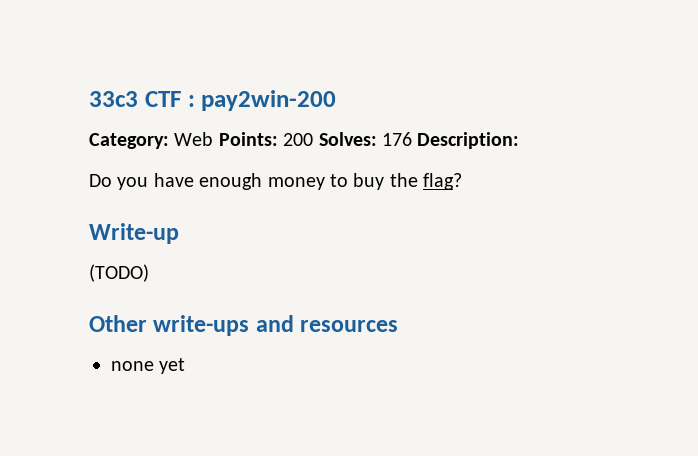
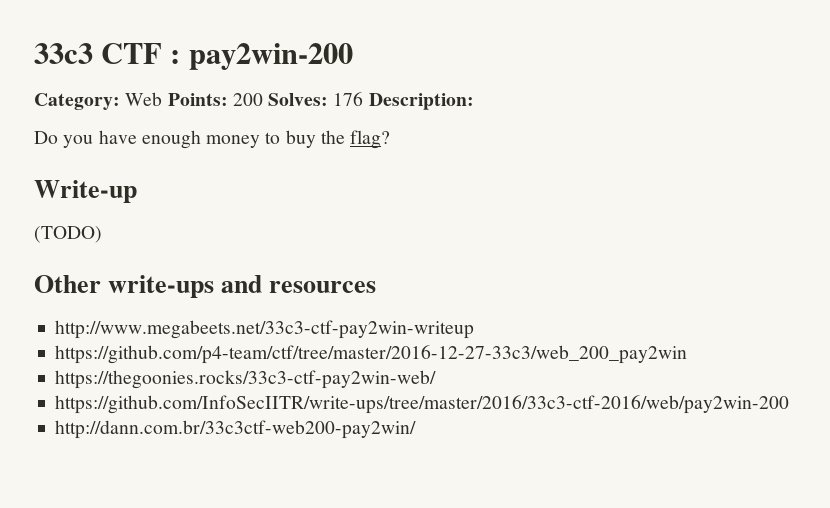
- none yet
+ http://www.megabeets.net/33c3-ctf-pay2win-writeup
+ https://github.com/p4-team/ctf/tree/master/2016-12-27-33c3/web_200_pay2win
+ https://thegoonies.rocks/33c3-ctf-pay2win-web/
+ https://github.com/InfoSecIITR/write-ups/tree/master/2016/33c3-ctf-2016/web/pay2win-200
+ http://dann.com.br/33c3ctf-web200-pay2win/

